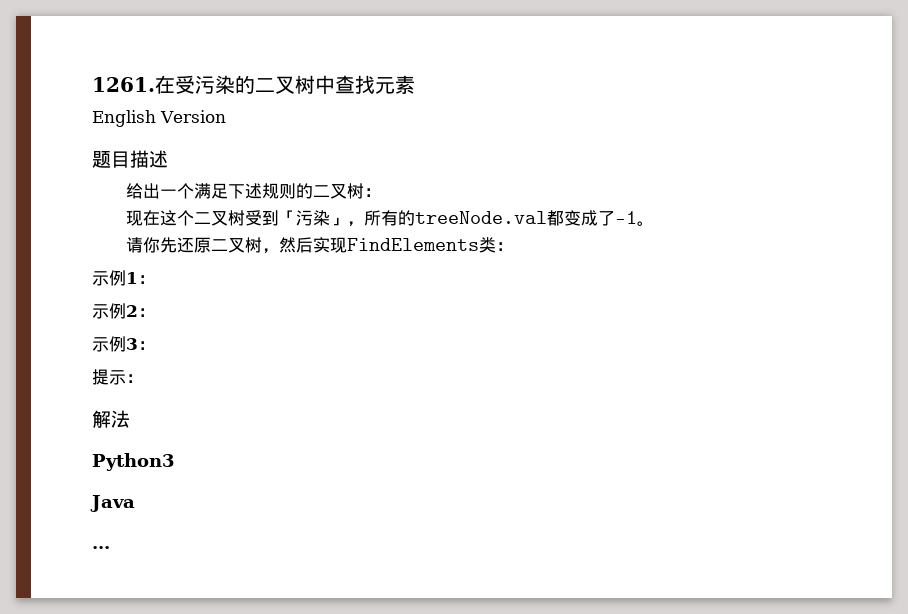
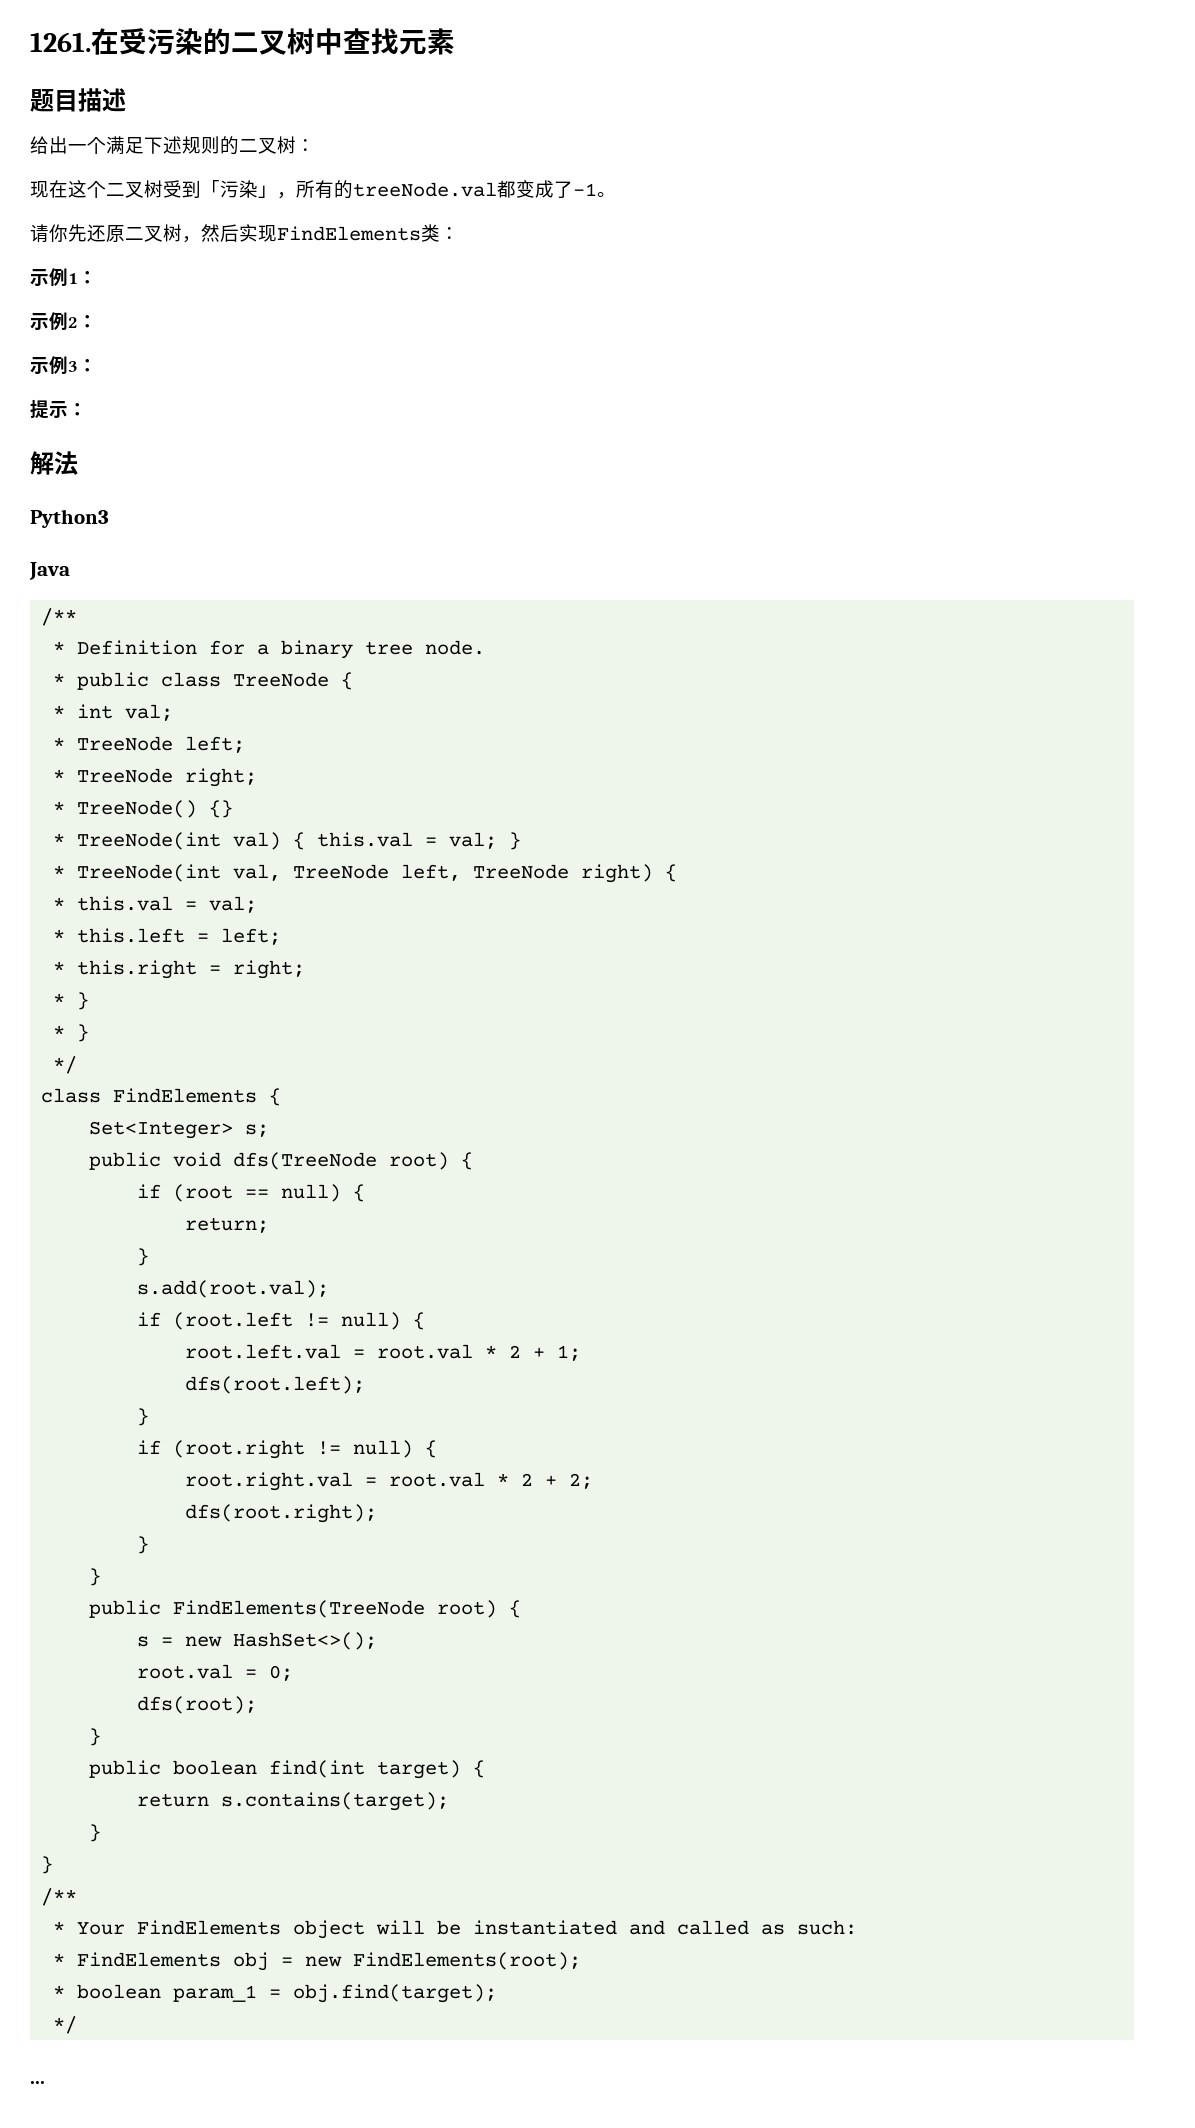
- English Version
  Java
+ /**
+ * Definition for a binary tree node.
+ * public class TreeNode {
+ * int val;
+ * TreeNode left;
+ * TreeNode right;
+ * TreeNode() {}
+ * TreeNode(int val) { this.val = val; }
+ * TreeNode(int val, TreeNode left, TreeNode right) {
+ * this.val = val;
+ * this.left = left;
+ * this.right = right;
+ * }
+ * }
+ */
+ class FindElements {
+ Set<Integer> s;
+ public void dfs(TreeNode root) {
+ if (root == null) {
+ return;
+ }
+ s.add(root.val);
+ if (root.left != null) {
+ root.left.val = root.val * 2 + 1;
+ dfs(root.left);
+ }
+ if (root.right != null) {
+ root.right.val = root.val * 2 + 2;
+ dfs(root.right);
+ }
+ }
+ public FindElements(TreeNode root) {
+ s = new HashSet<>();
+ root.val = 0;
+ dfs(root);
+ }
+ public boolean find(int target) {
+ return s.contains(target);
+ }
+ }
+ /**
+ * Your FindElements object will be instantiated and called as such:
+ * FindElements obj = new FindElements(root);
+ * boolean param_1 = obj.find(target);
+ */

